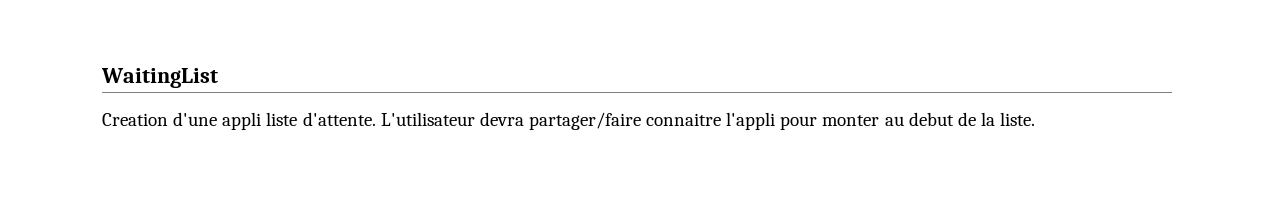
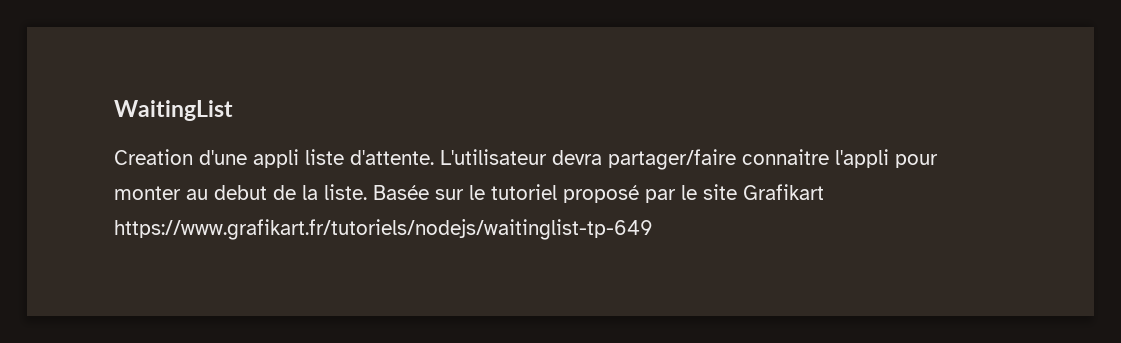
+ Basée sur le tutoriel proposé par le site Grafikart https://www.grafikart.fr/tutoriels/nodejs/waitinglist-tp-649

